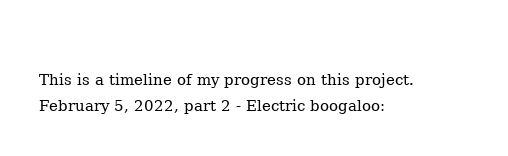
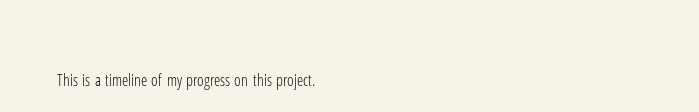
- February 5, 2022, part 2 - Electric boogaloo:

